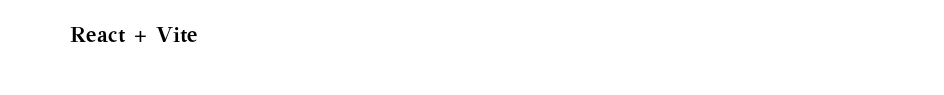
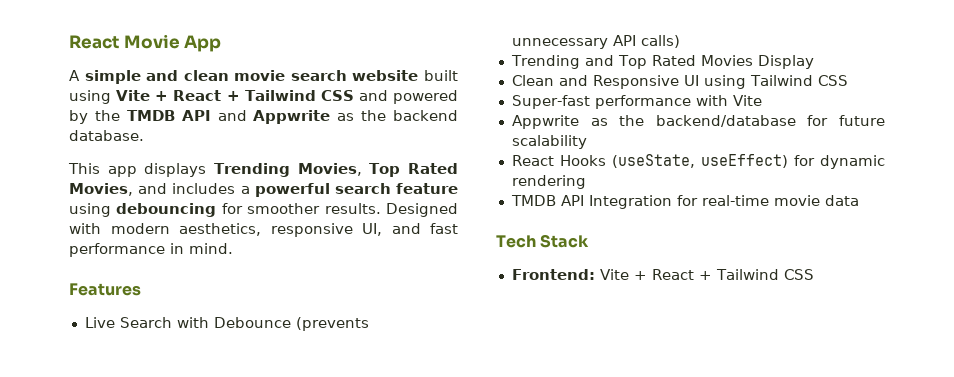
- React + Vite
+ React Movie App
+ A simple and clean movie search website built using Vite + React + Tailwind CSS and powered by the TMDB API and Appwrite as the backend database.
+ This app displays Trending Movies, Top Rated Movies, and includes a powerful search feature using debouncing for smoother results. Designed with modern aesthetics, responsive UI, and fast performance in mind.
+ Features
+ Live Search with Debounce (prevents unnecessary API calls)
+ Trending and Top Rated Movies Display
+ Clean and Responsive UI using Tailwind CSS
+ Super-fast performance with Vite
+ Appwrite as the backend/database for future scalability
+ React Hooks (useState, useEffect) for dynamic rendering
+ TMDB API Integration for real-time movie data
+ Tech Stack
+ Frontend: Vite + React + Tailwind CSS

